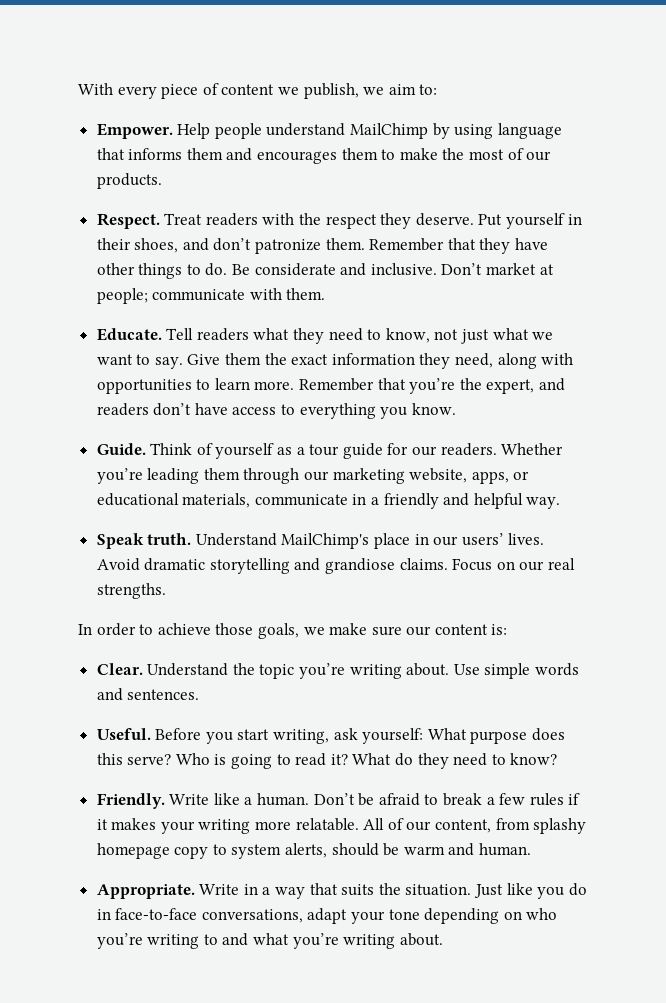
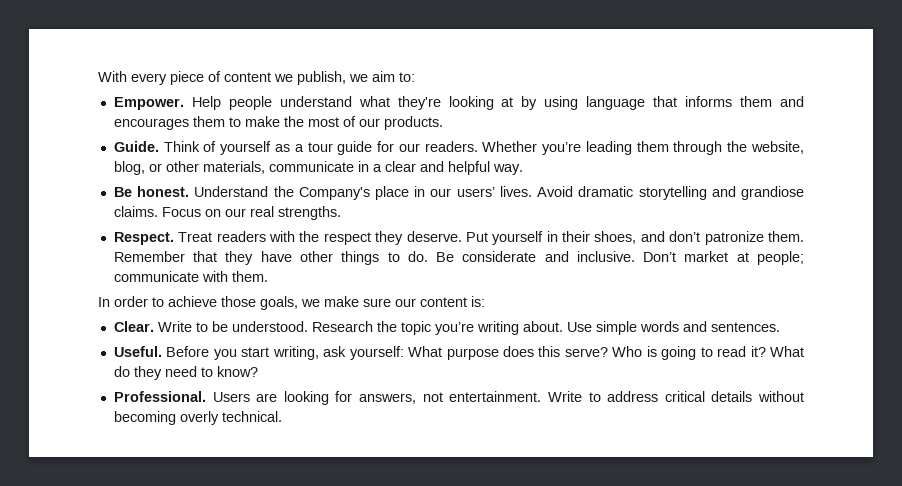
- Help people understand MailChimp by using language that informs them and encourages them to make the most of our products.
+ Help people understand what they're looking at by using language that informs them and encourages them to make the most of our products.
+ Guide. Think of yourself as a tour guide for our readers. Whether you’re leading them through the website, blog, or other materials, communicate in a clear and helpful way.
+ Be honest. Understand the Company's place in our users’ lives. Avoid dramatic storytelling and grandiose claims. Focus on our real strengths.
- Educate. Tell readers what they need to know, not just what we want to say. Give them the exact information they need, along with opportunities to learn more. Remember that you’re the expert, and readers don’t have access to everything you know.
- Guide. Think of yourself as a tour guide for our readers. Whether you’re leading them through our marketing website, apps, or educational materials, communicate in a friendly and helpful way.
- Speak truth. Understand MailChimp's place in our users’ lives. Avoid dramatic storytelling and grandiose claims. Focus on our real strengths.
- Understand the topic you’re writing about.
+ Write to be understood. Research the topic you’re writing about.
- Friendly. Write like a human. Don’t be afraid to break a few rules if it makes your writing more relatable. All of our content, from splashy homepage copy to system alerts, should be warm and human.
- Appropriate. Write in a way that suits the situation. Just like you do in face-to-face conversations, adapt your tone depending on who you’re writing to and what you’re writing about.
+ Professional. Users are looking for answers, not entertainment. Write to address critical details without becoming overly technical.

